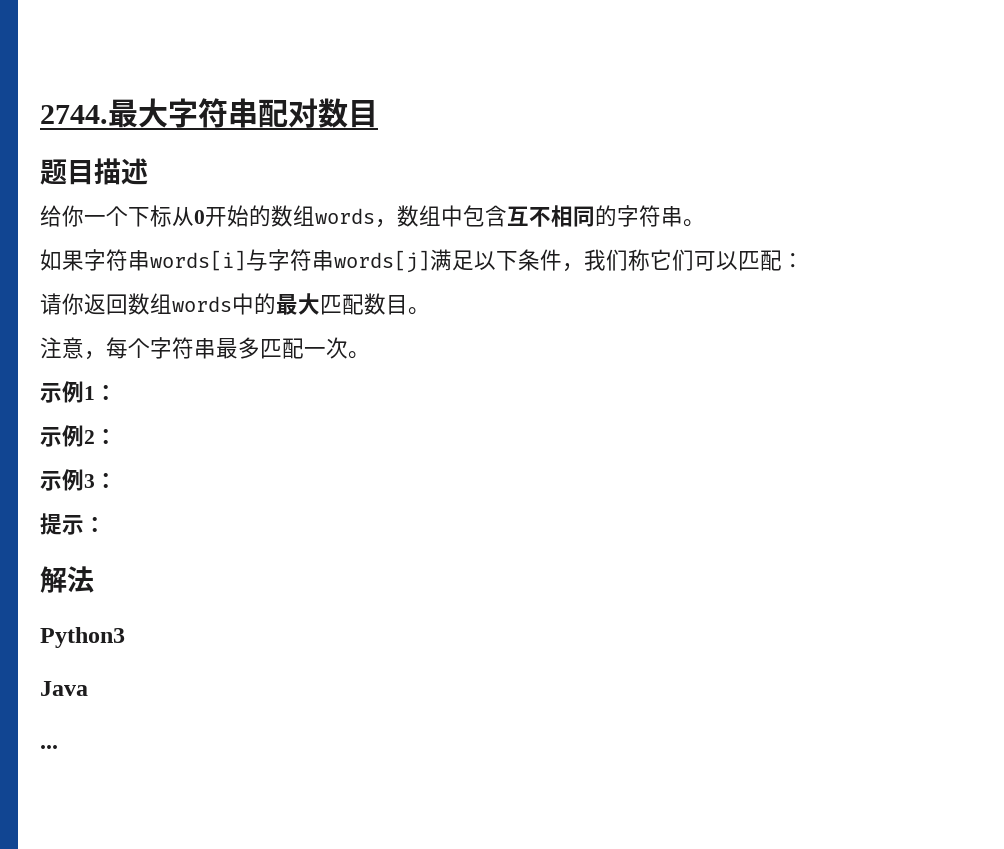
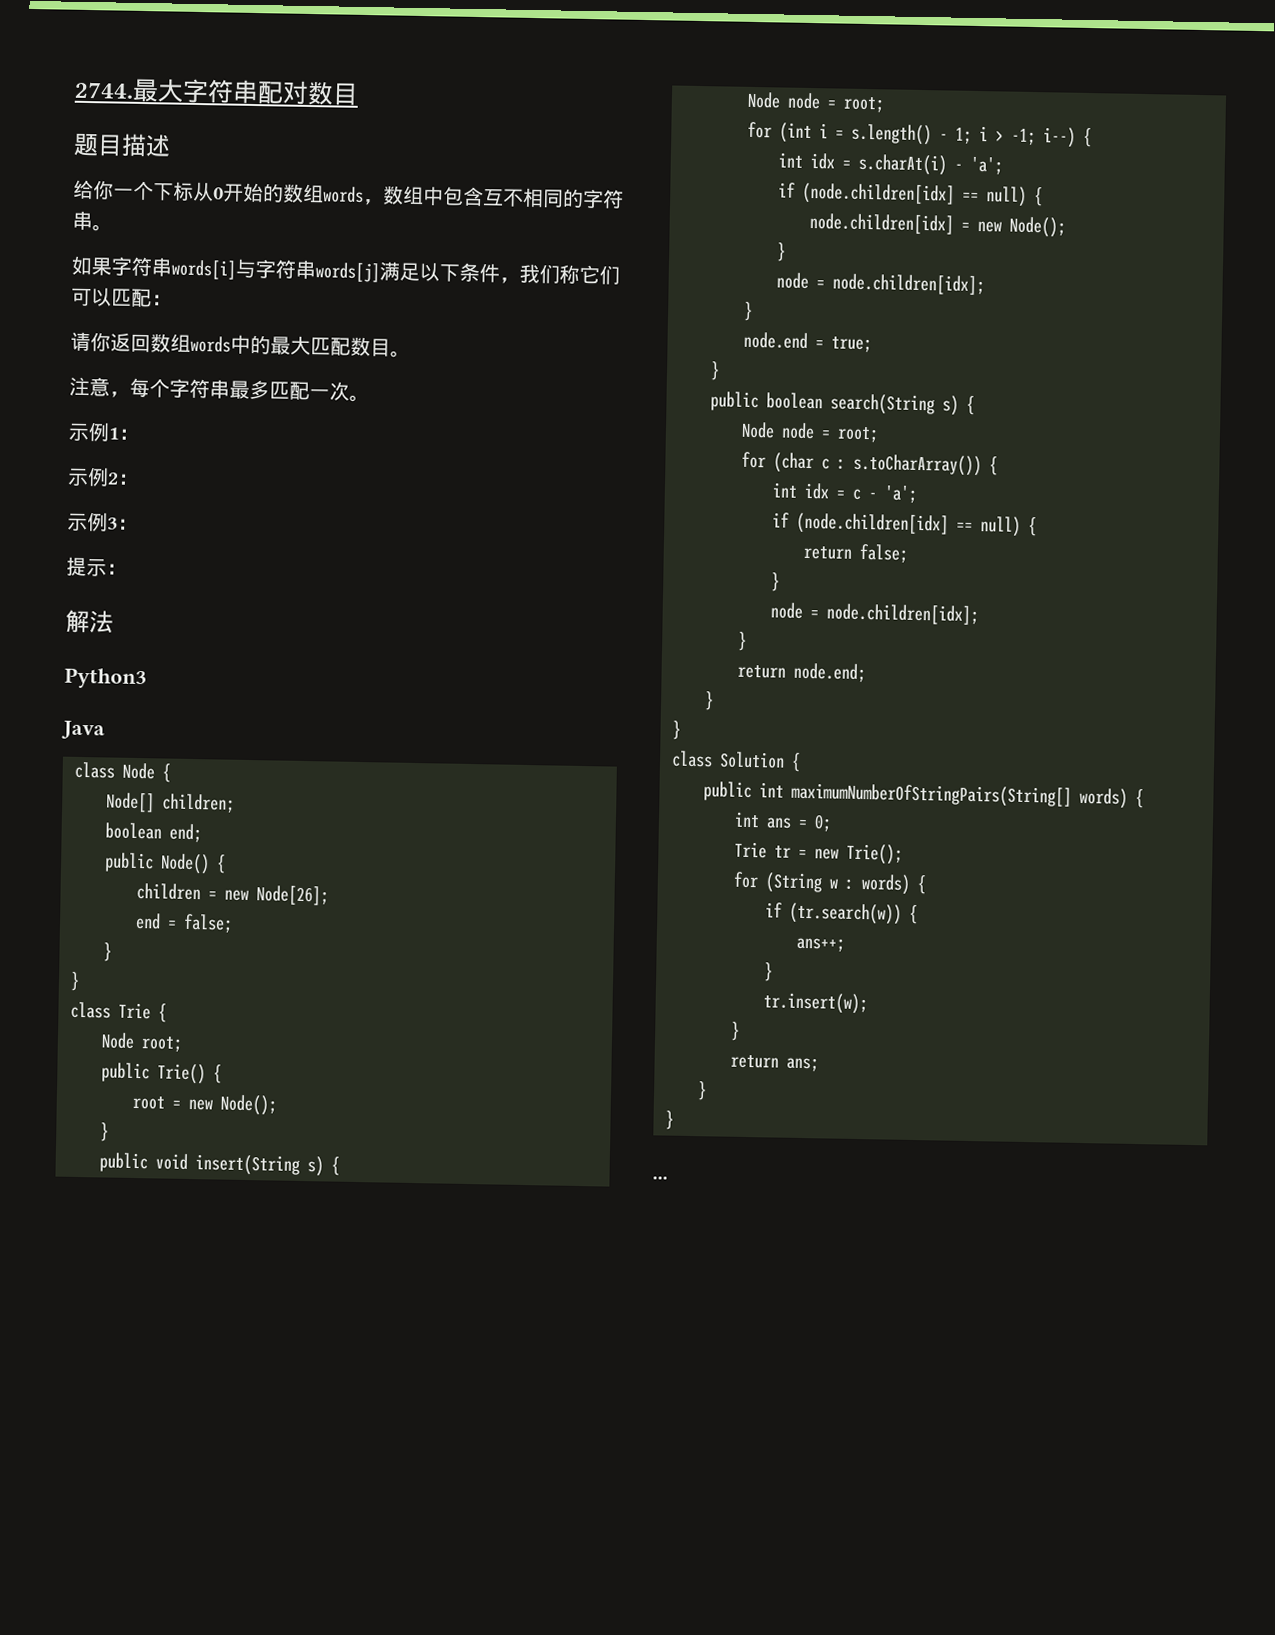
+ class Node {
+ Node[] children;
+ boolean end;
+ public Node() {
+ children = new Node[26];
+ end = false;
+ }
+ }
+ class Trie {
+ Node root;
+ public Trie() {
+ root = new Node();
+ }
+ public void insert(String s) {
+ Node node = root;
+ for (int i = s.length() - 1; i > -1; i--) {
+ int idx = s.charAt(i) - 'a';
+ if (node.children[idx] == null) {
+ node.children[idx] = new Node();
+ }
+ node = node.children[idx];
+ }
+ node.end = true;
+ }
+ public boolean search(String s) {
+ Node node = root;
+ for (char c : s.toCharArray()) {
+ int idx = c - 'a';
+ if (node.children[idx] == null) {
+ return false;
+ }
+ node = node.children[idx];
+ }
+ return node.end;
+ }
+ }
+ class Solution {
+ public int maximumNumberOfStringPairs(String[] words) {
+ int ans = 0;
+ Trie tr = new Trie();
+ for (String w : words) {
+ if (tr.search(w)) {
+ ans++;
+ }
+ tr.insert(w);
+ }
+ return ans;
+ }
+ }

